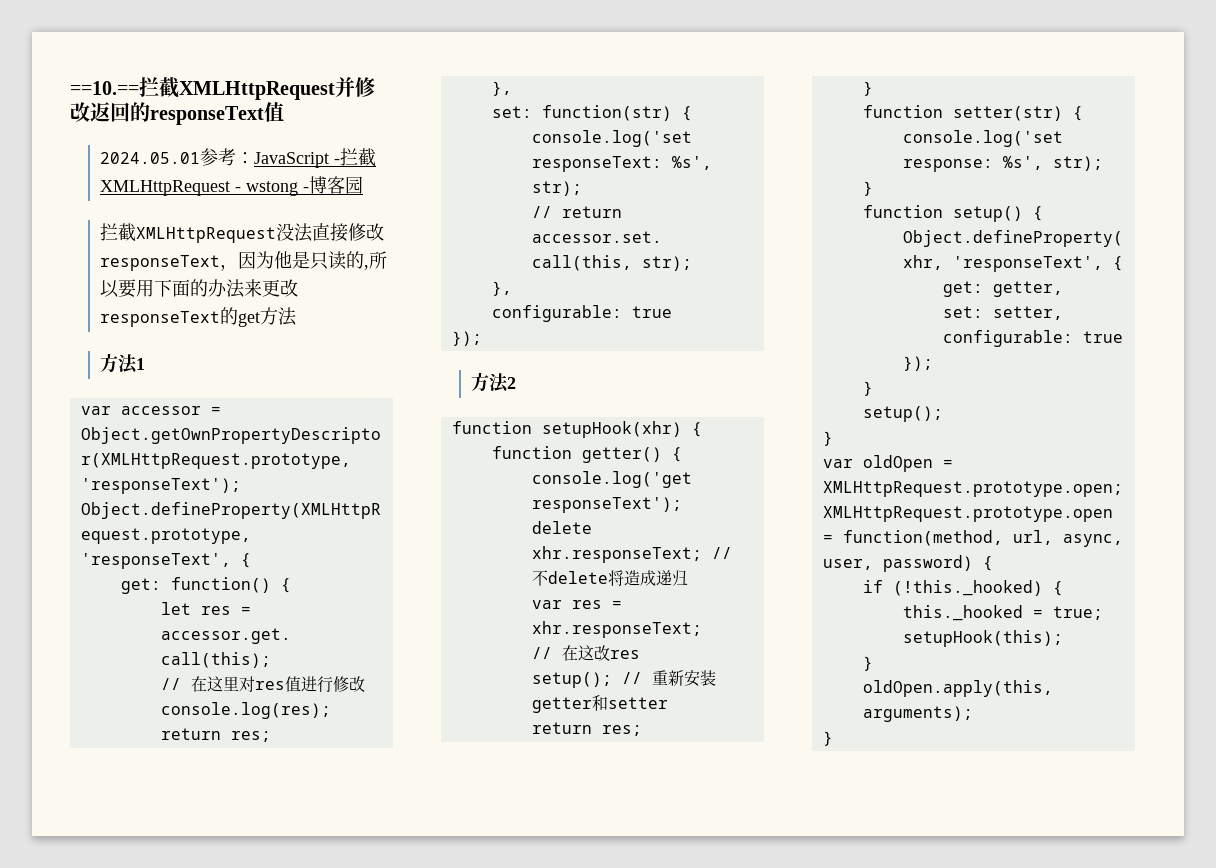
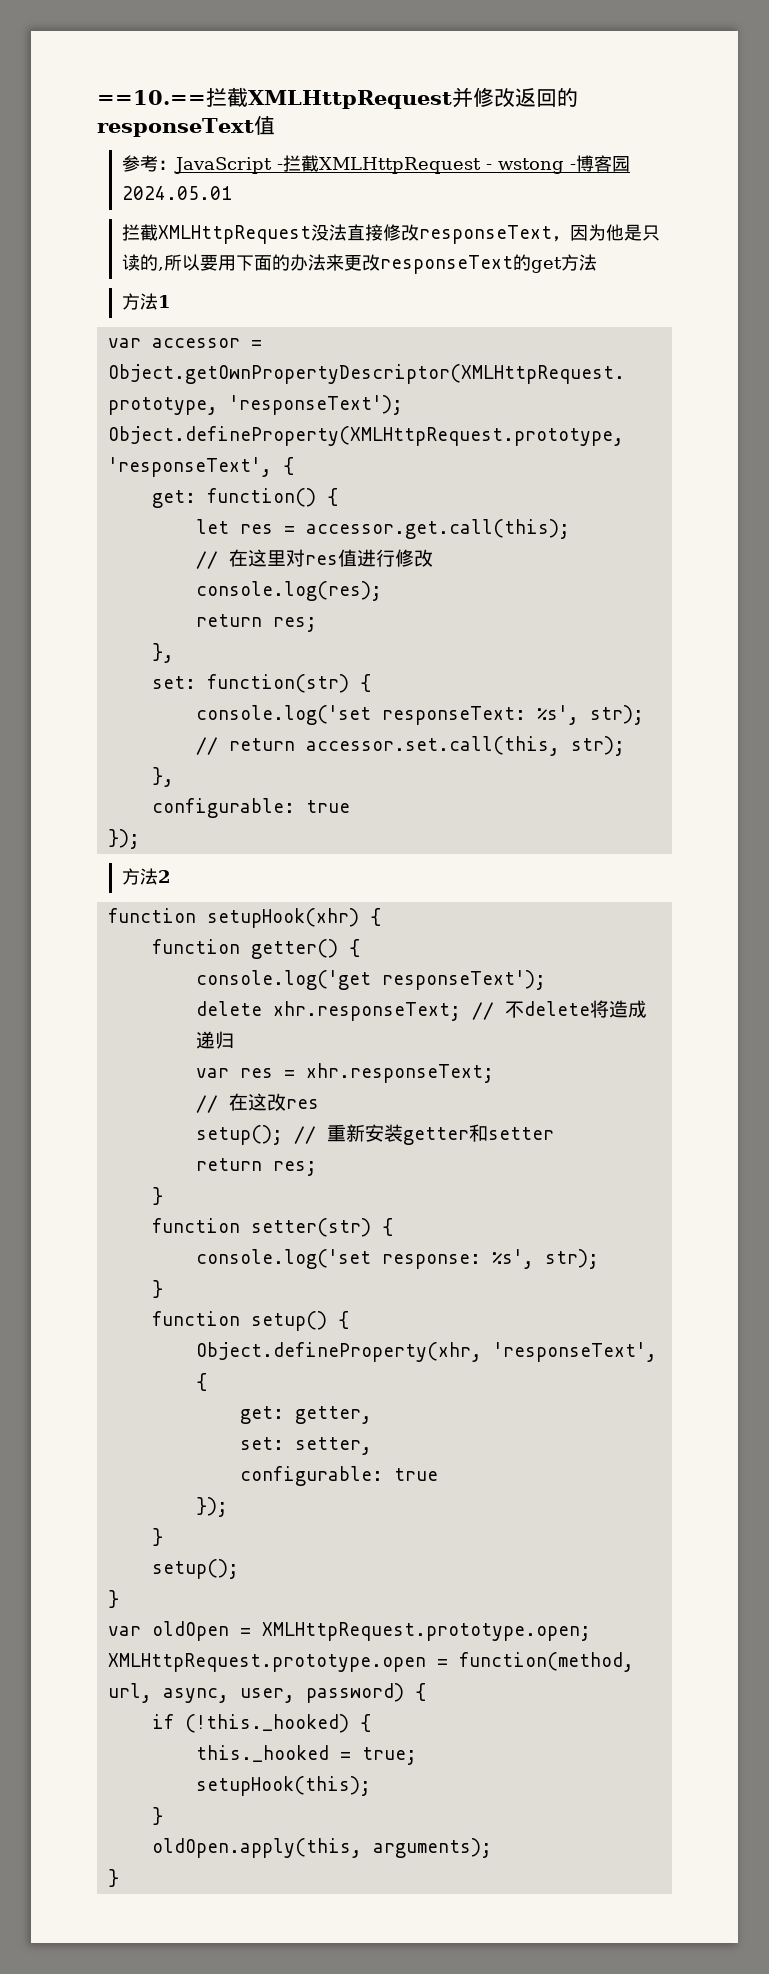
- 2024.05.01参考：JavaScript -拦截XMLHttpRequest - wstong -博客园
+ 参考：JavaScript -拦截XMLHttpRequest - wstong -博客园2024.05.01

